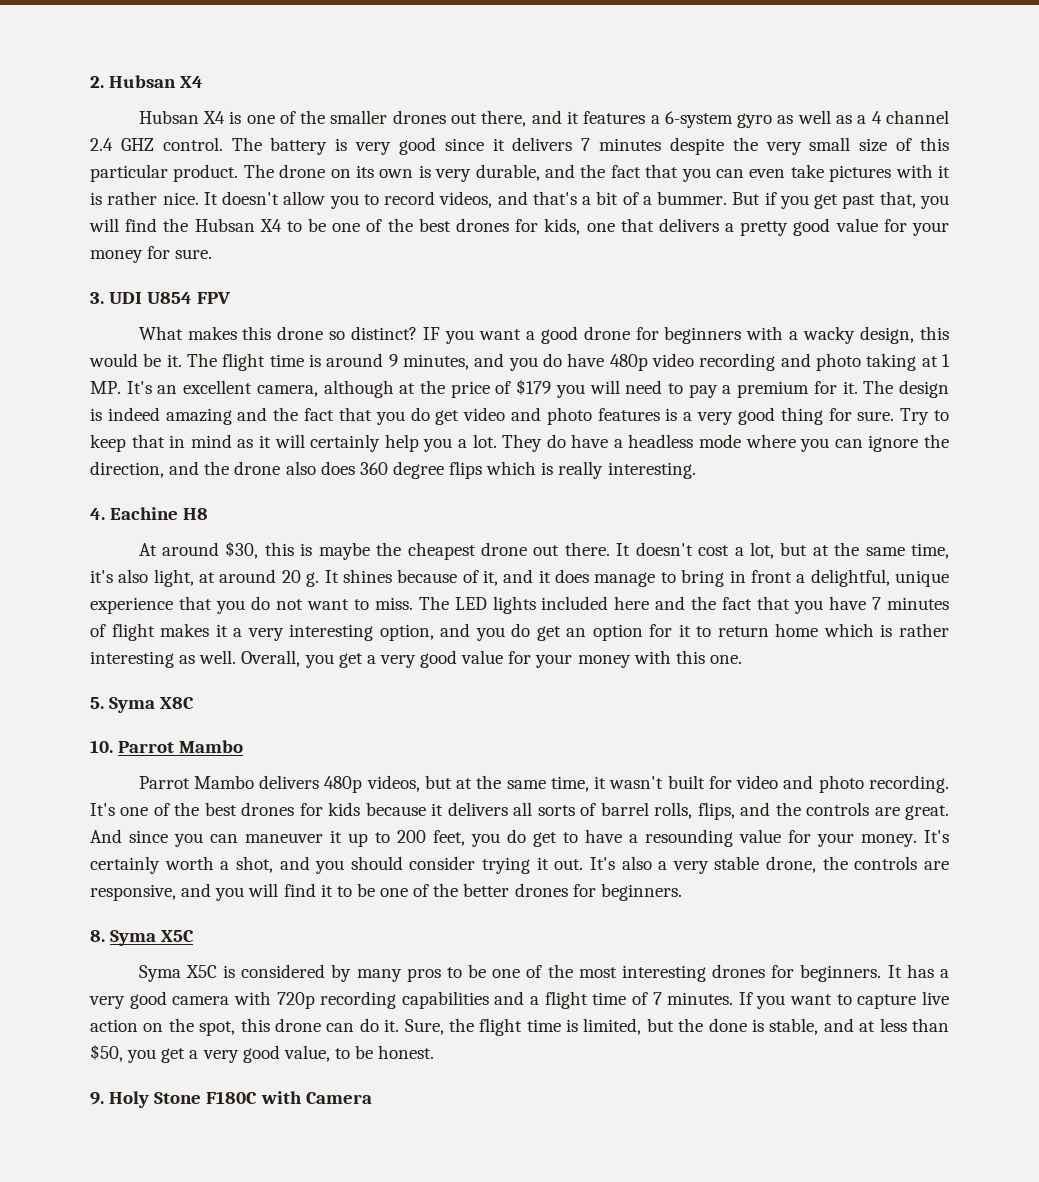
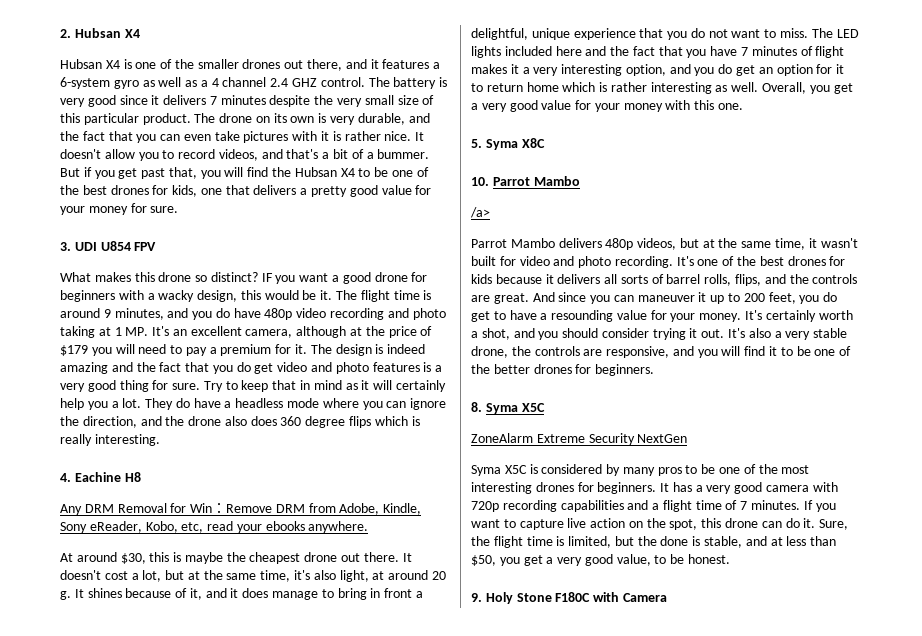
+ Any DRM Removal for Win：Remove DRM from Adobe, Kindle, Sony eReader, Kobo, etc, read your ebooks anywhere.
+ /a>
+ ZoneAlarm Extreme Security NextGen

